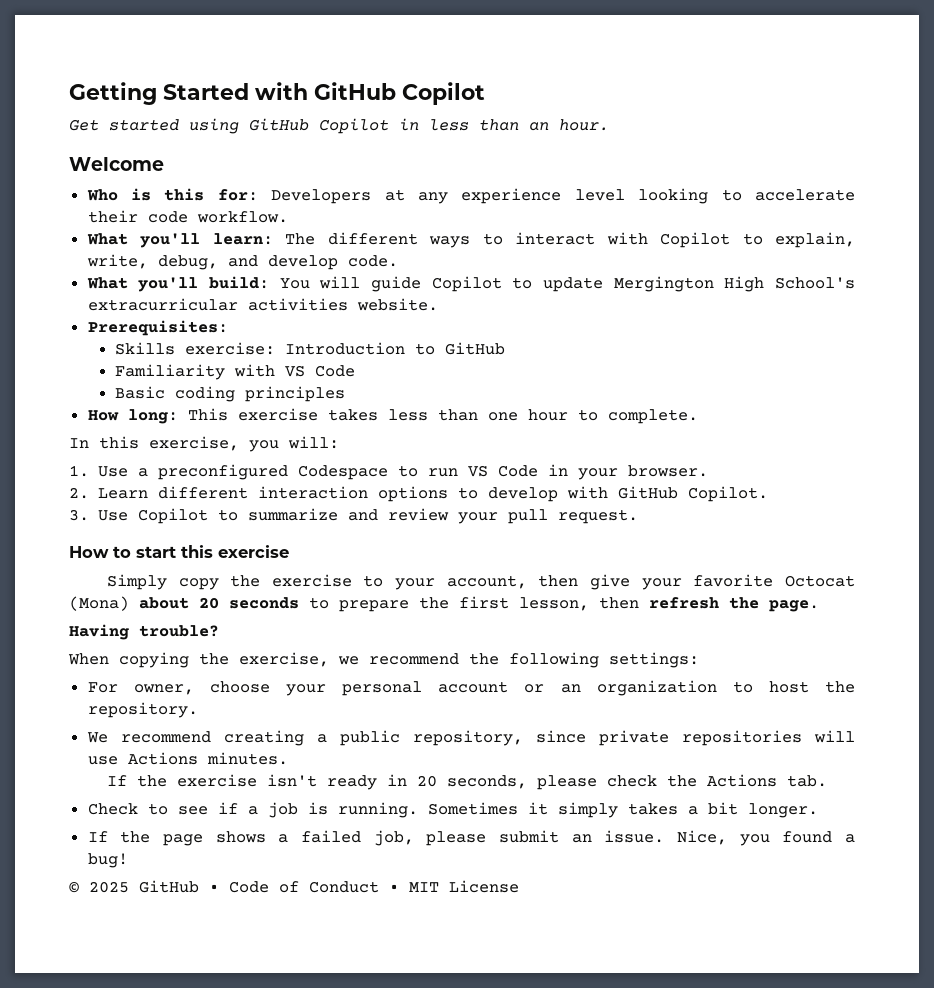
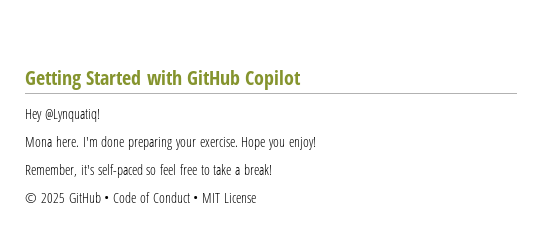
- Get started using GitHub Copilot in less than an hour.
- Welcome
- Who is this for: Developers at any experience level looking to accelerate their code workflow.
- What you'll learn: The different ways to interact with Copilot to explain, write, debug, and develop code.
- What you'll build: You will guide Copilot to update Mergington High School's extracurricular activities website.
- Prerequisites:
- Skills exercise: Introduction to GitHub
- Familiarity with VS Code
- Basic coding principles
- How long: This exercise takes less than one hour to complete.
- In this exercise, you will:
- 1. Use a preconfigured Codespace to run VS Code in your browser.
- 2. Learn different interaction options to develop with GitHub Copilot.
- 3. Use Copilot to summarize and review your pull request.
- How to start this exercise
- Simply copy the exercise to your account, then give your favorite Octocat (Mona) about 20 seconds to prepare the first lesson, then refresh the page.
- Having trouble?
- When copying the exercise, we recommend the following settings:
- For owner, choose your personal account or an organization to host the repository.
- We recommend creating a public repository, since private repositories will use Actions minutes.
- If the exercise isn't ready in 20 seconds, please check the Actions tab.
- Check to see if a job is running. Sometimes it simply takes a bit longer.
- If the page shows a failed job, please submit an issue. Nice, you found a bug!
+ Hey @Lynquatiq!
+ Mona here. I'm done preparing your exercise. Hope you enjoy!
+ Remember, it's self-paced so feel free to take a break!

